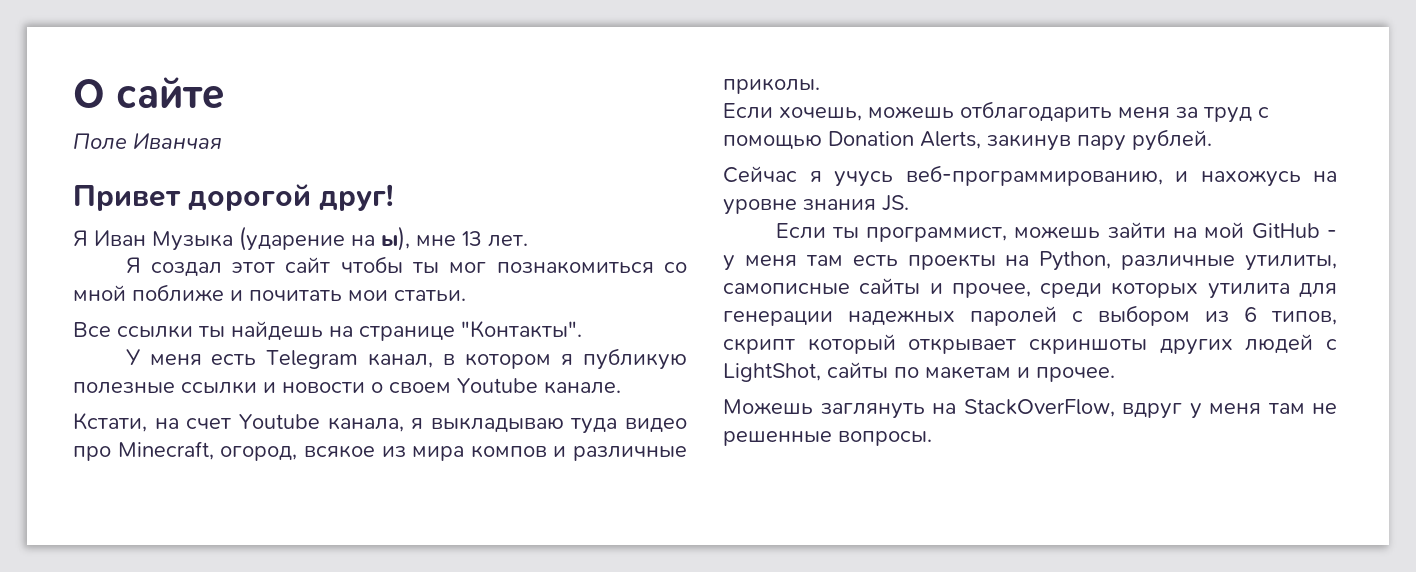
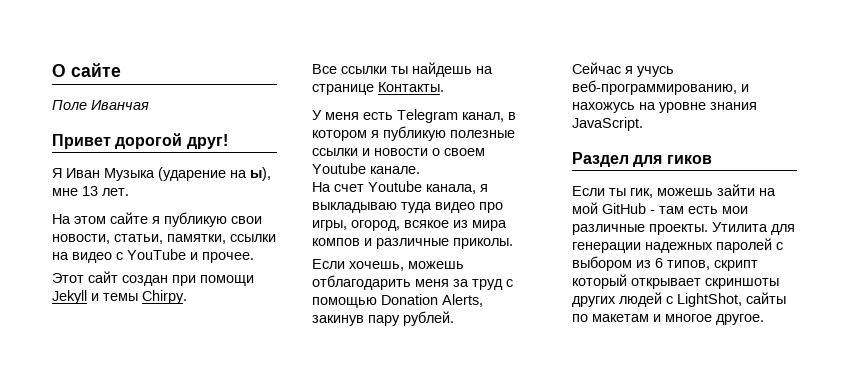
- Я создал этот сайт чтобы ты мог познакомиться со мной поближе и почитать мои статьи.
+ На этом сайте я публикую свои новости, статьи, памятки, ссылки на видео с YouTube и прочее.
+ Этот сайт создан при помощи Jekyll и темы Chirpy.
- Все ссылки ты найдешь на странице "Контакты".
+ Все ссылки ты найдешь на странице Контакты.
- Кстати, на счет Youtube канала, я выкладываю туда видео про Minecraft, огород, всякое из мира компов и различные приколы.
+ На счет Youtube канала, я выкладываю туда видео про игры, огород, всякое из мира компов и различные приколы.
- Сейчас я учусь веб-программированию, и нахожусь на уровне знания JS.
+ Сейчас я учусь веб-программированию, и нахожусь на уровне знания JavaScript.
+ Раздел для гиков
- Если ты программист, можешь зайти на мой GitHub - у меня там есть проекты на Python, различные утилиты, самописные сайты и прочее, среди которых утилита для генерации надежных паролей с выбором из 6 типов, скрипт который открывает скриншоты других людей с LightShot, сайты по макетам и прочее.
- Можешь заглянуть на StackOverFlow, вдруг у меня там не решенные вопросы.
+ Если ты гик, можешь зайти на мой GitHub - там есть мои различные проекты. Утилита для генерации надежных паролей с выбором из 6 типов, скрипт который открывает скриншоты других людей с LightShot, сайты по макетам и многое другое.

